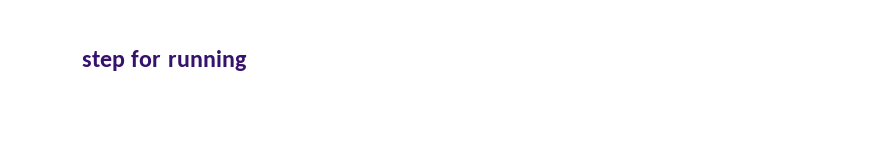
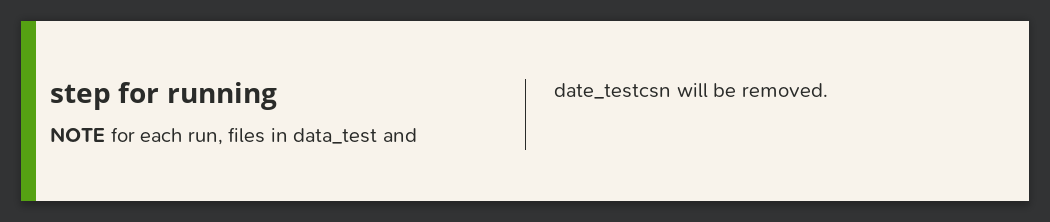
+ NOTE for each run, files in data_test and date_testcsn will be removed.

